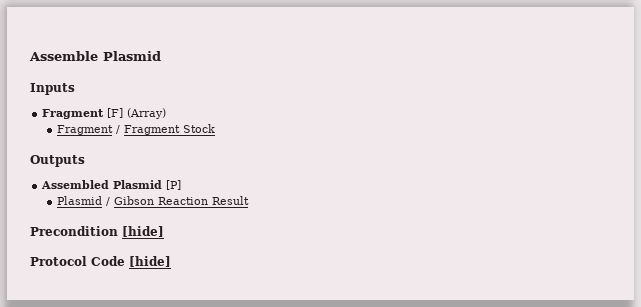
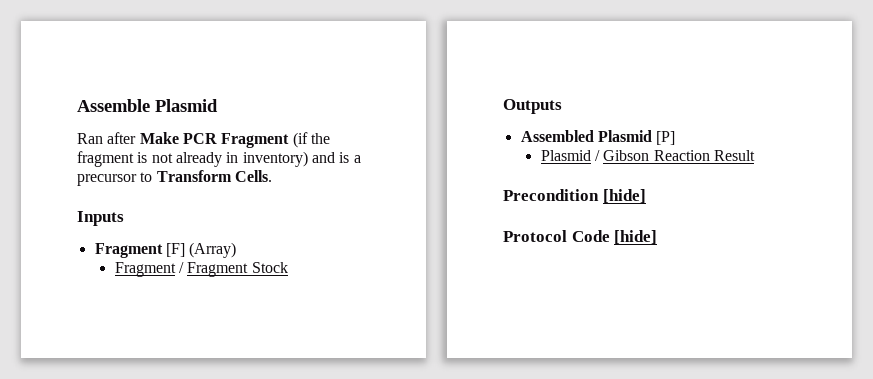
+ Ran after Make PCR Fragment (if the fragment is not already in inventory) and is a precursor to Transform Cells.

